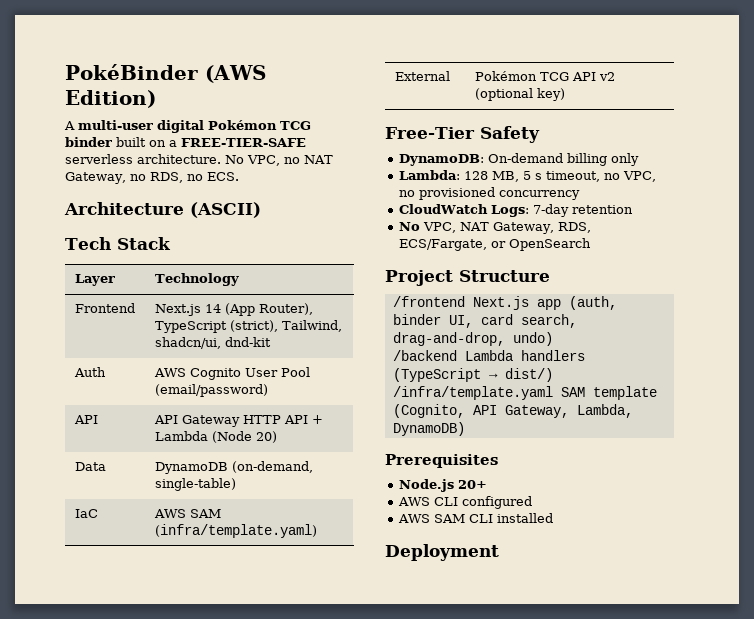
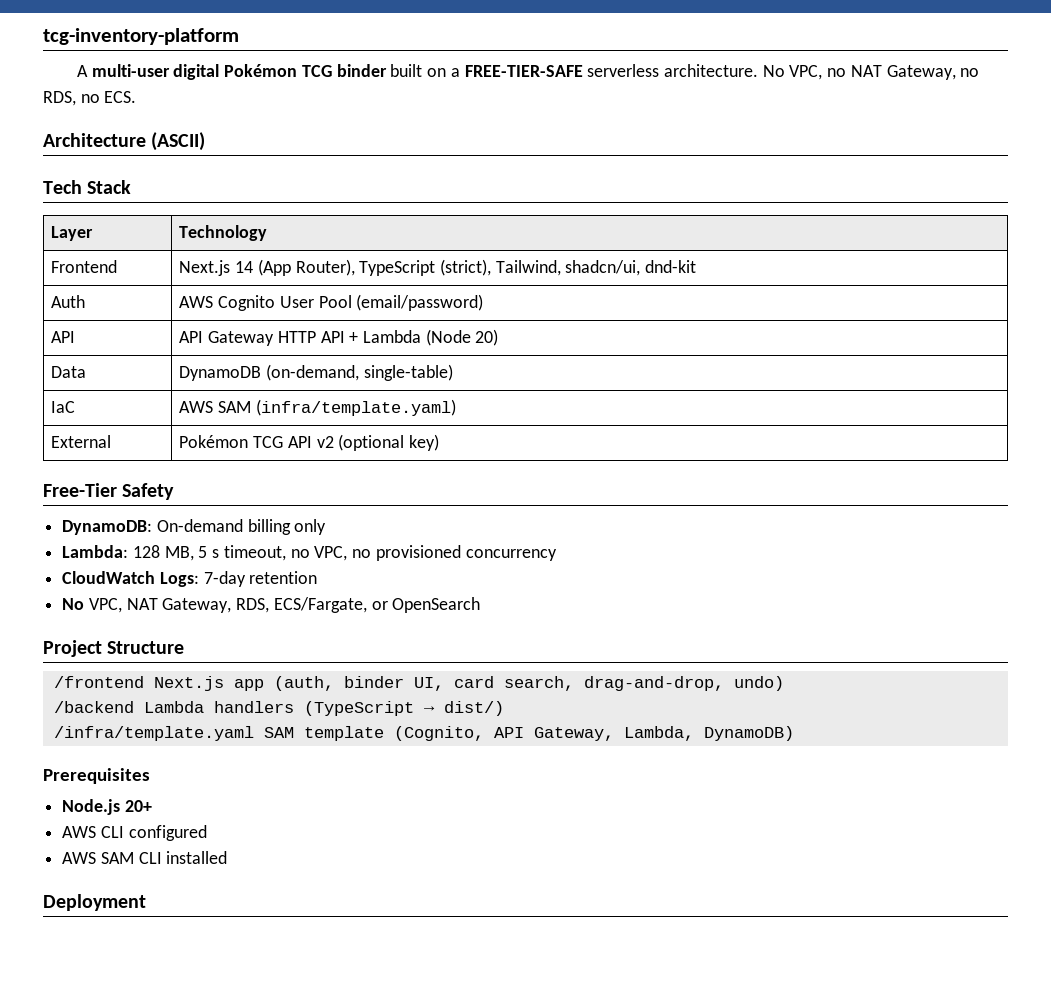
- PokéBinder (AWS Edition)
+ tcg-inventory-platform

